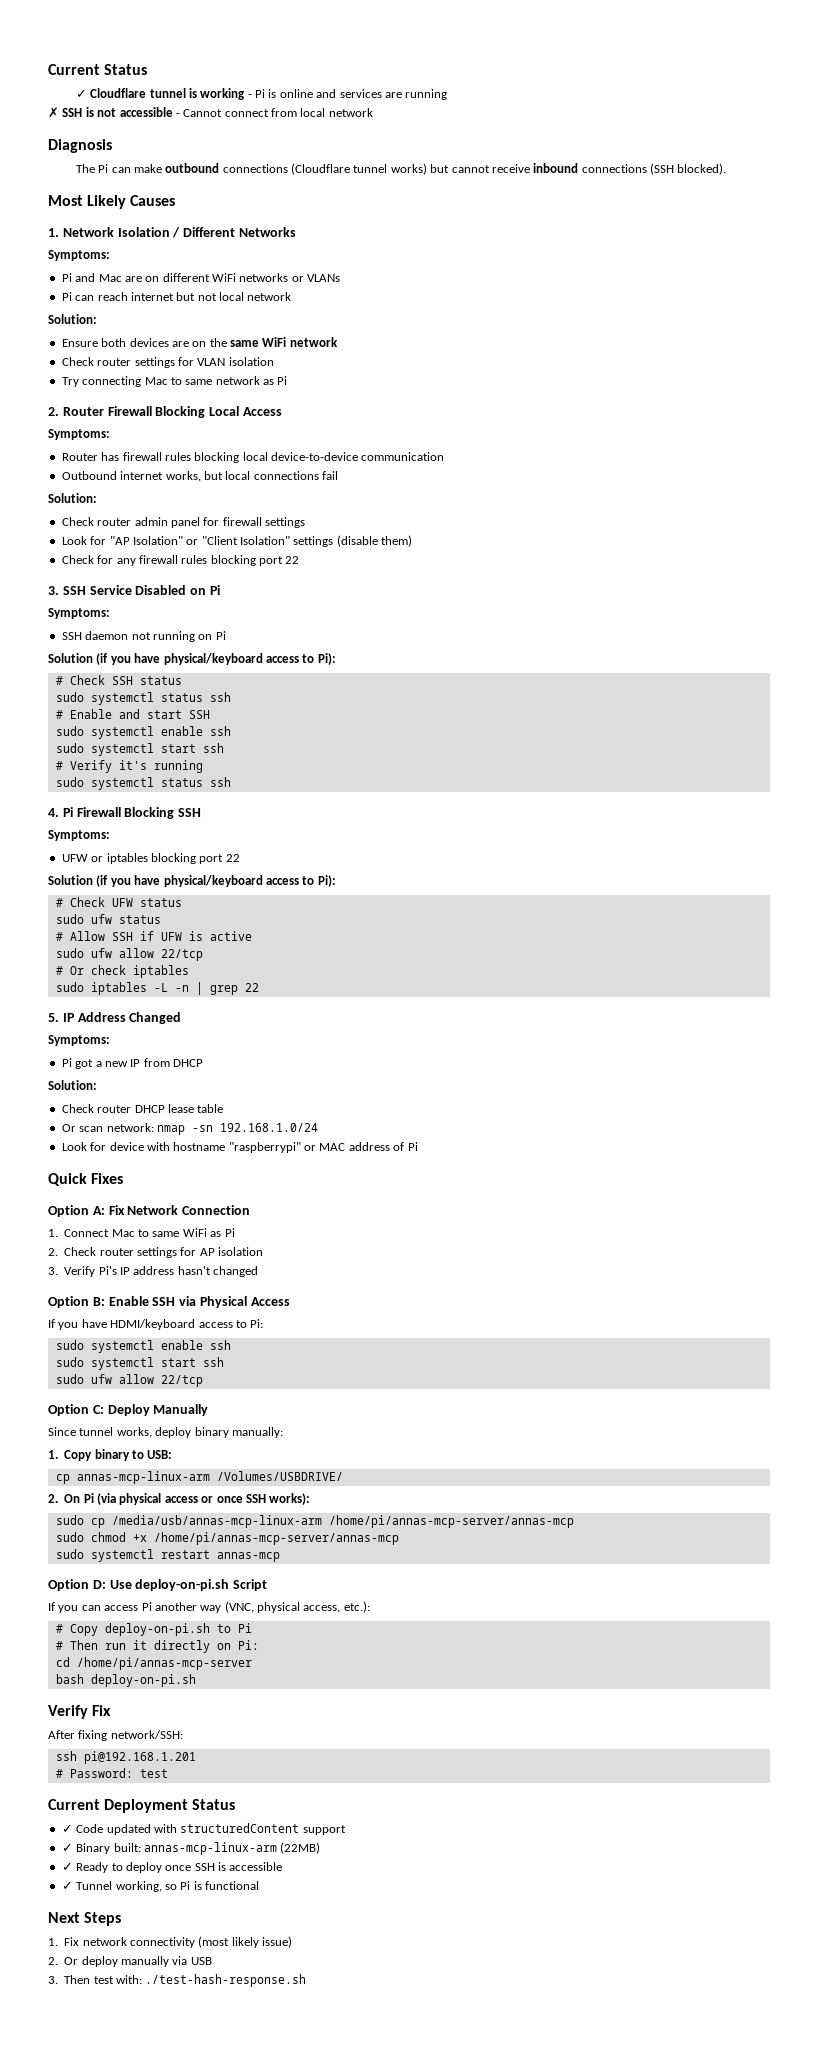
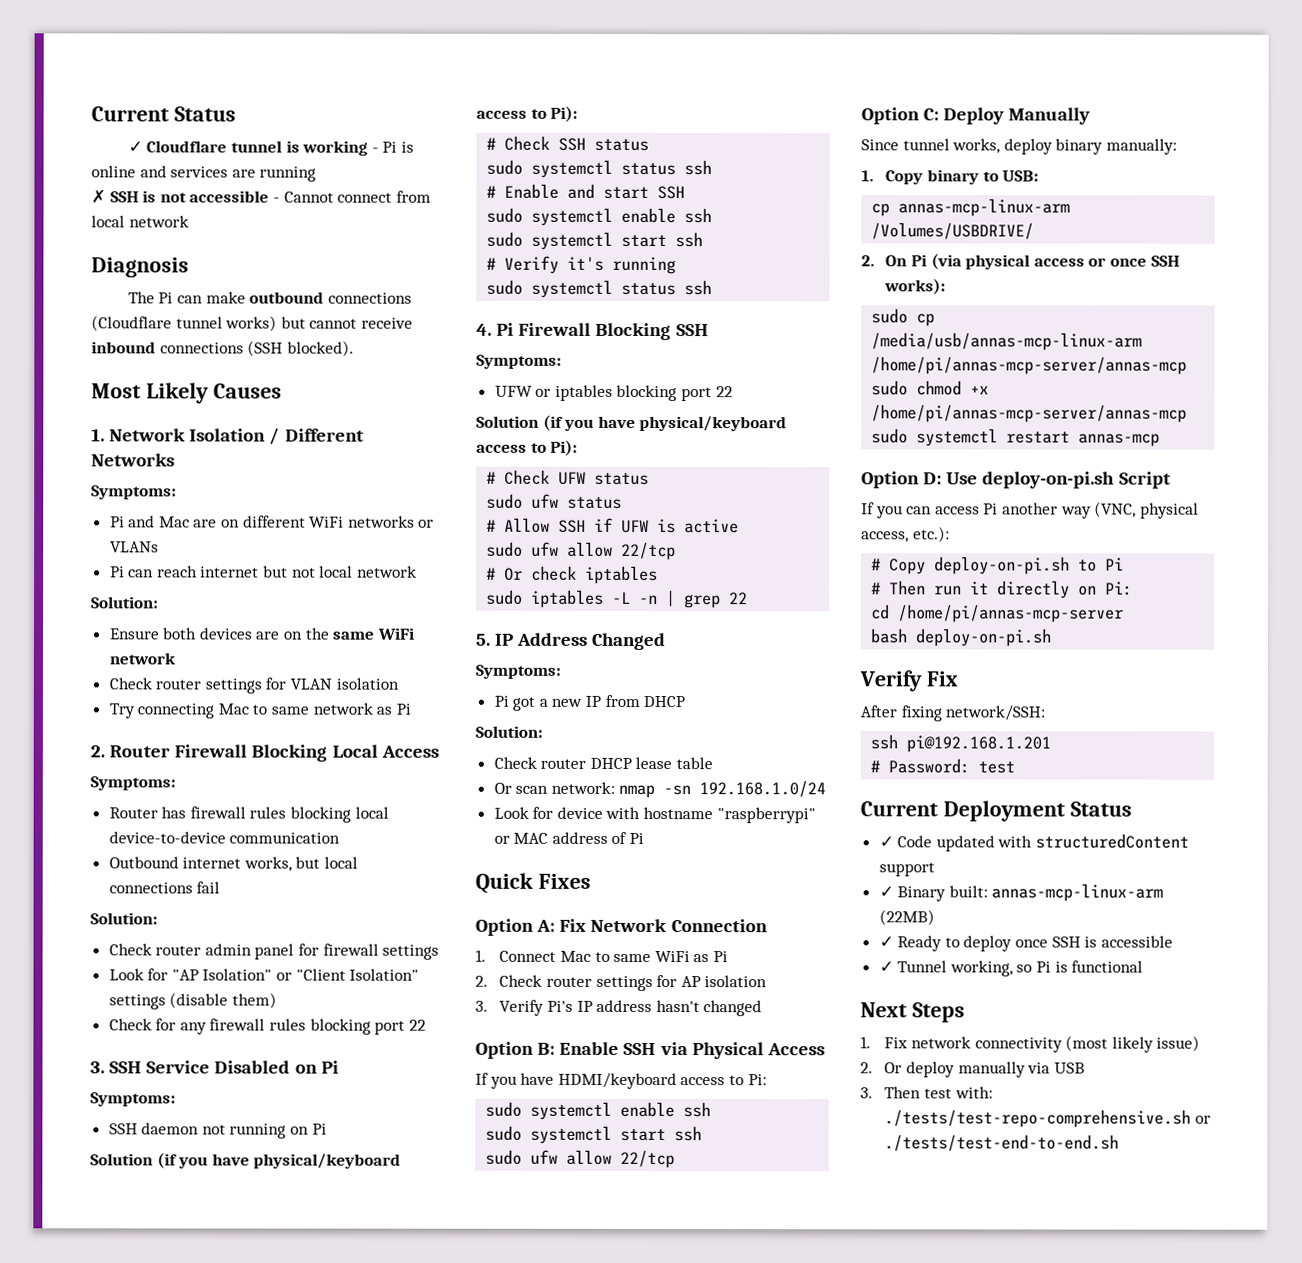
- 3. Then test with: ./test-hash-response.sh
+ 3. Then test with: ./tests/test-repo-comprehensive.sh or ./tests/test-end-to-end.sh

